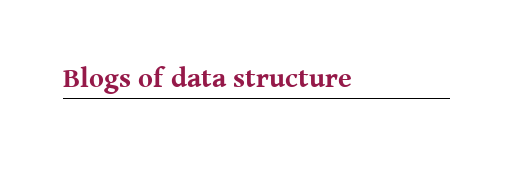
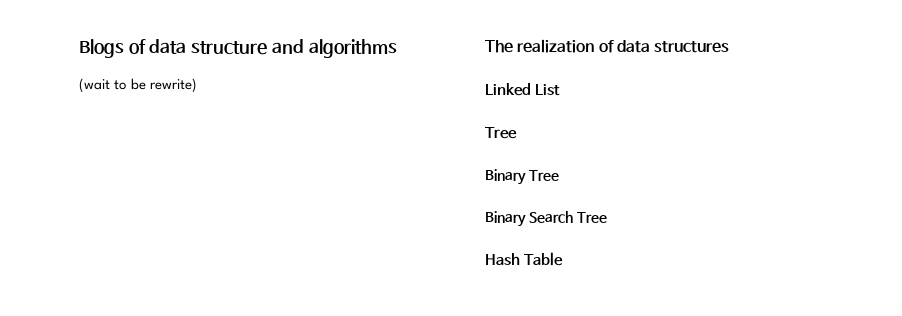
- Blogs of data structure
+ Blogs of data structure and algorithms
+ (wait to be rewrite)
+ The realization of data structures
+ Linked List
+ Tree
+ Binary Tree
+ Binary Search Tree
+ Hash Table

